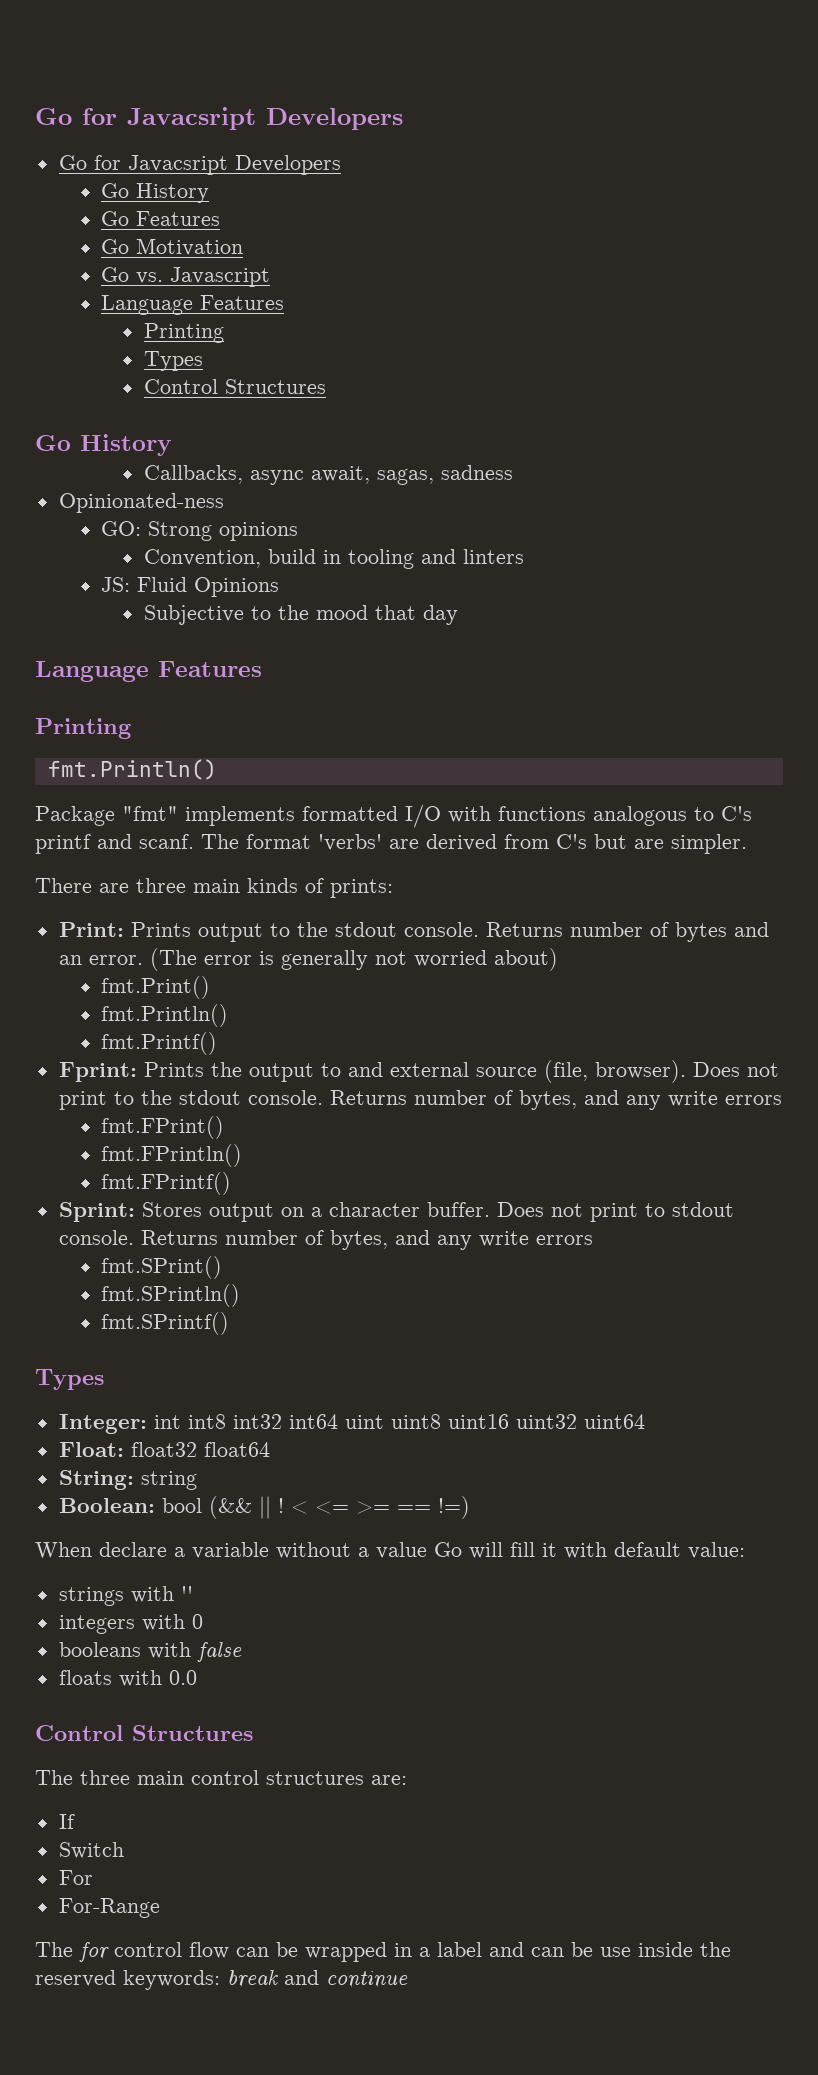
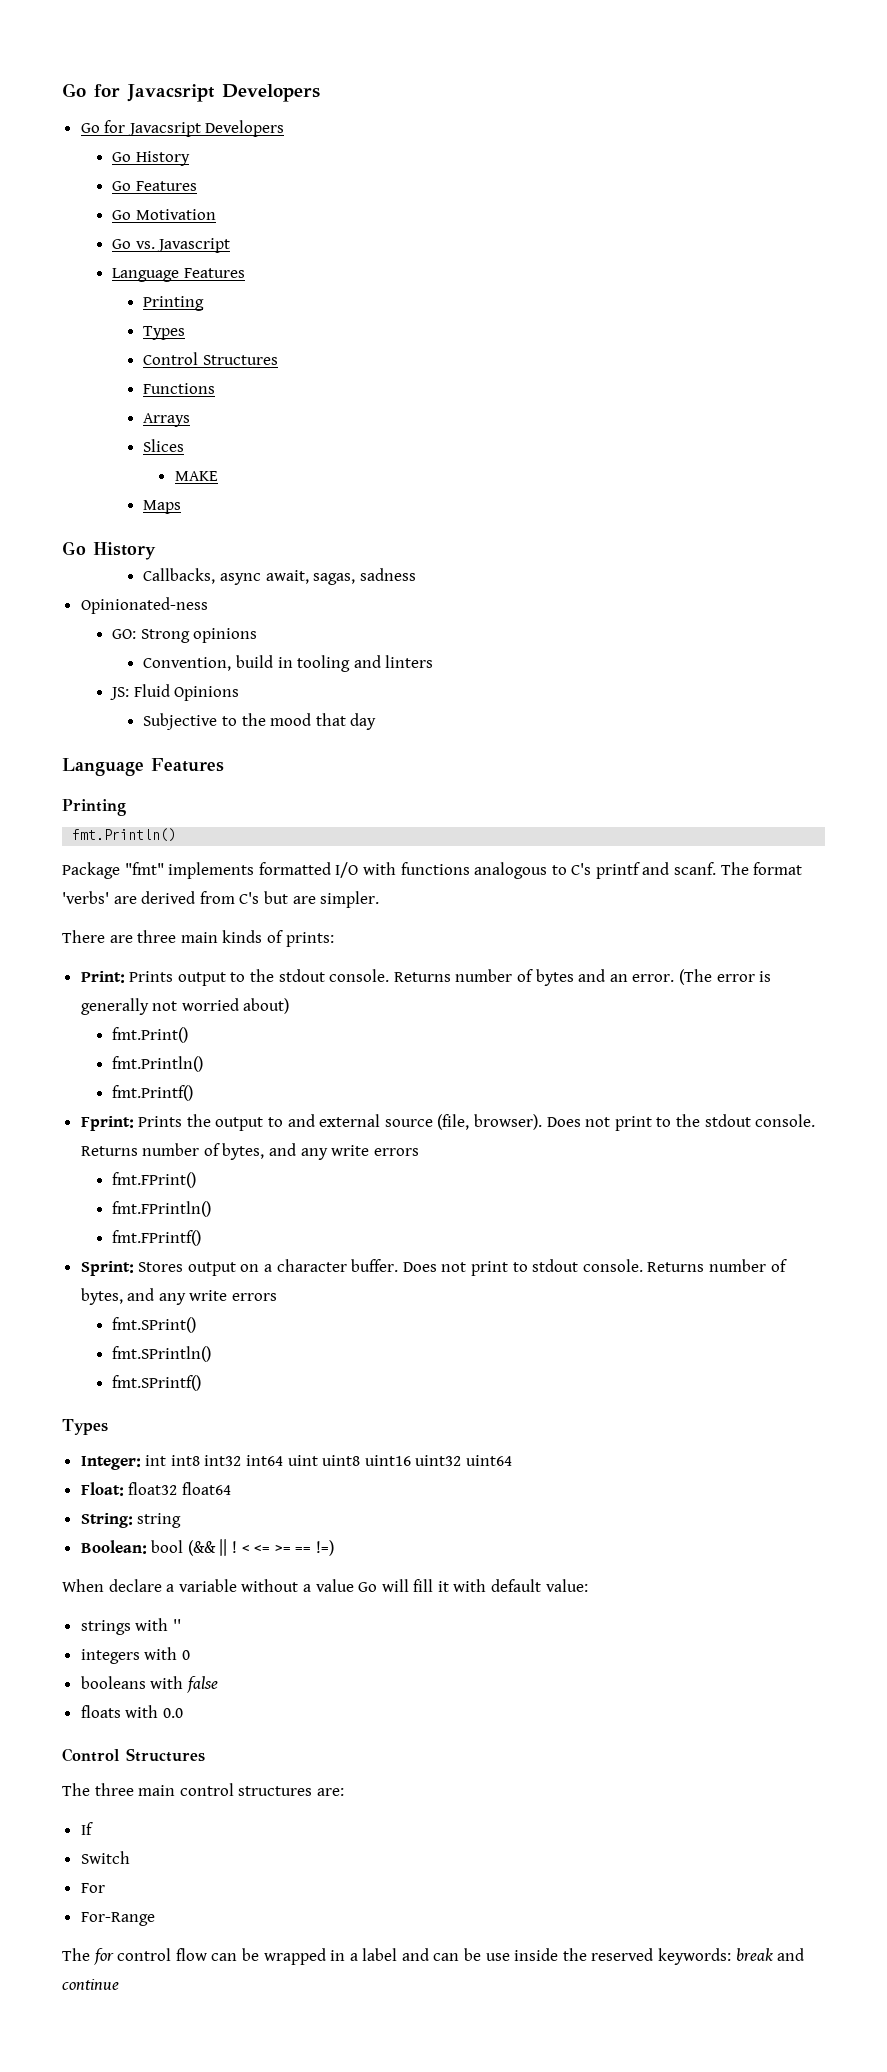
+ Functions
+ Arrays
+ Slices
+ MAKE
+ Maps

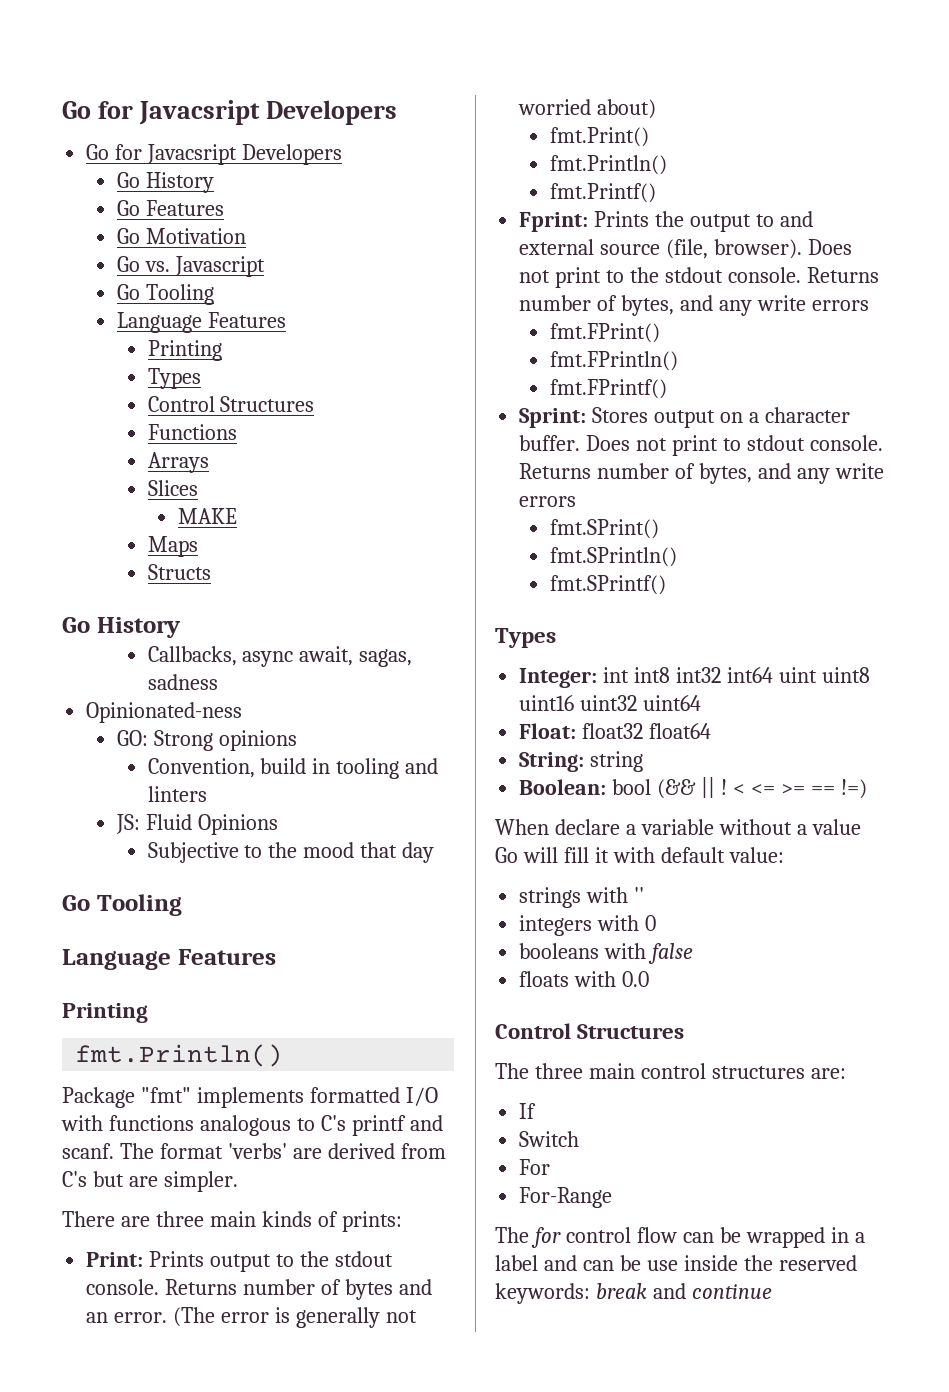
  Go vs. Javascript
+ Go Tooling
+ Structs
  Subjective to the mood that day
+ Go Tooling

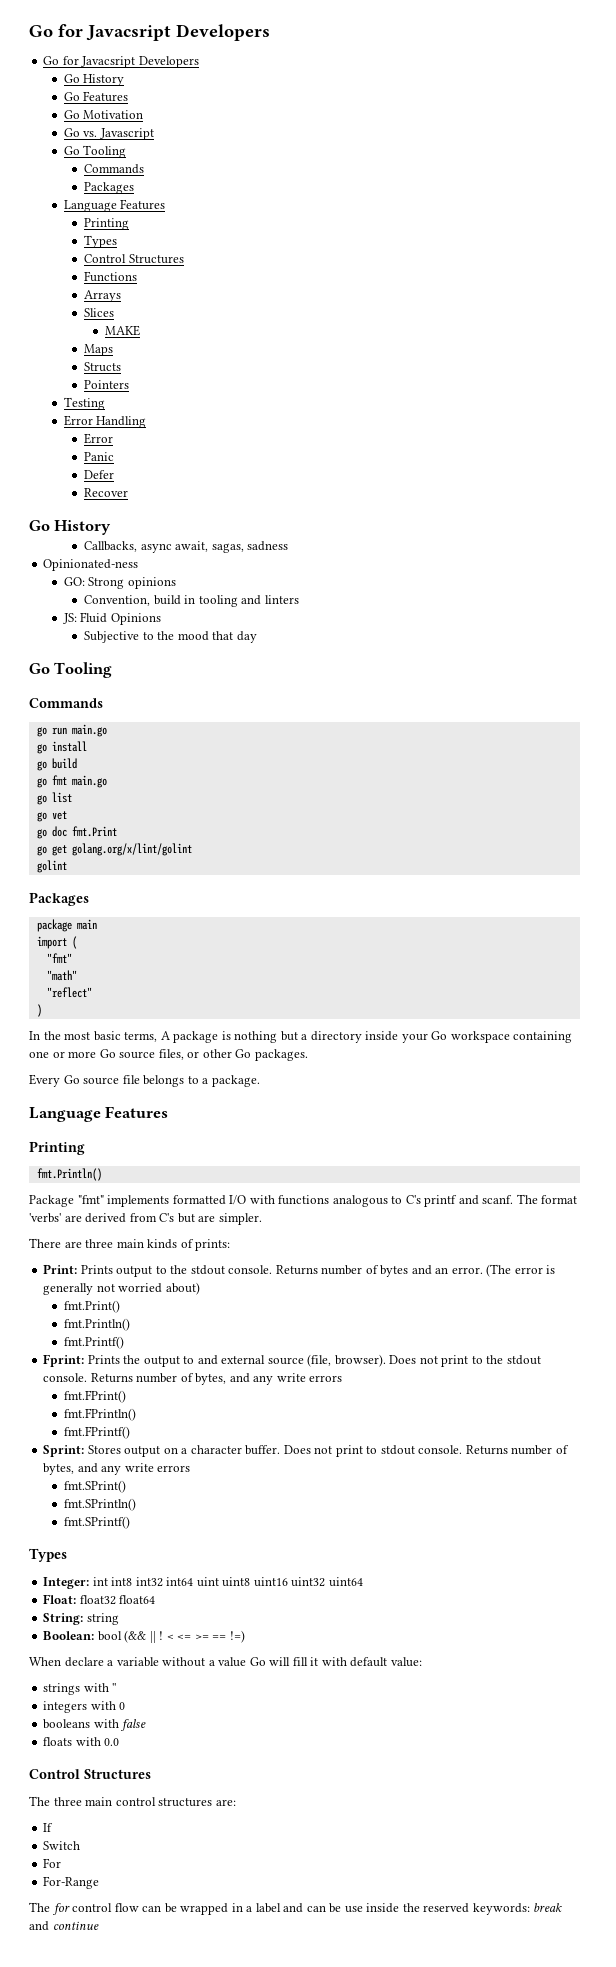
  Go vs. Javascript
  Go Tooling
+ Commands
+ Packages
+ Pointers
+ Testing
+ Error Handling
+ Error
+ Panic
+ Defer
+ Recover
  Subjective to the mood that day
  Go Tooling
+ Commands
+ go run main.go
+ go install
+ go build
+ go fmt main.go
+ go list
+ go vet
+ go doc fmt.Print
+ go get golang.org/x/lint/golint
+ golint
+ Packages
+ package main
+ import (
+ "fmt"
+ "math"
+ "reflect"
+ )
+ In the most basic terms, A package is nothing but a directory inside your Go workspace containing one or more Go source files, or other Go packages.
+ Every Go source file belongs to a package.

